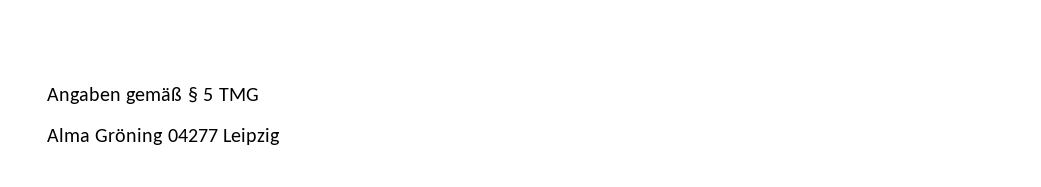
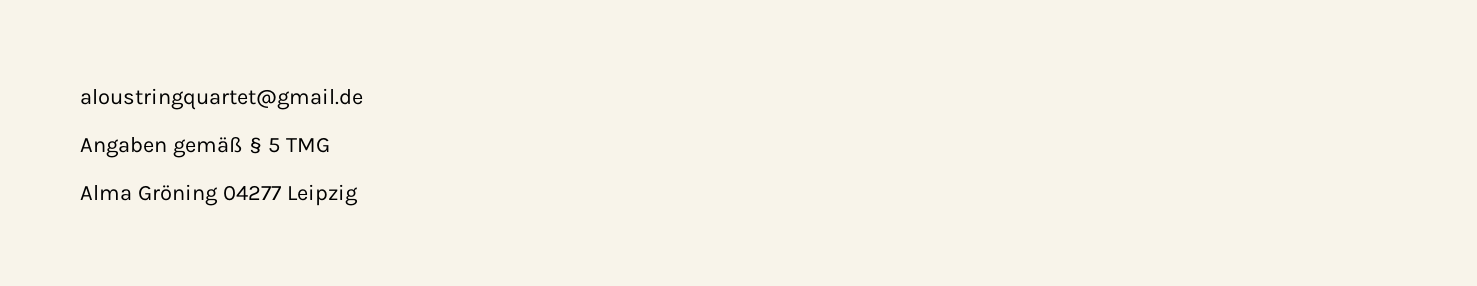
+ aloustringquartet@gmail.de

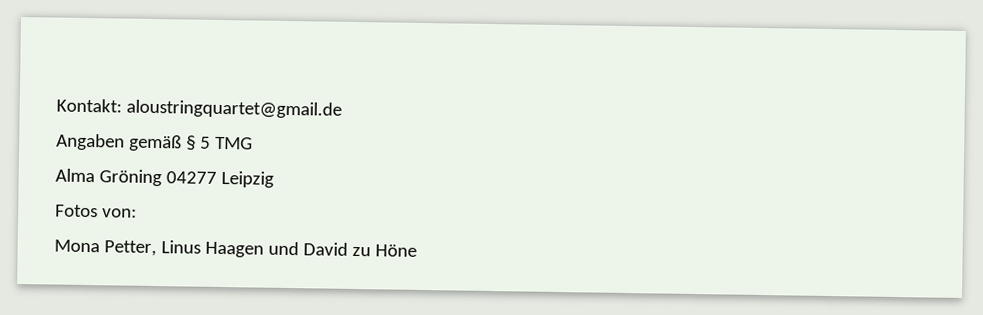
- aloustringquartet@gmail.de
+ Kontakt: aloustringquartet@gmail.de
+ Fotos von:
+ Mona Petter, Linus Haagen und David zu Höne

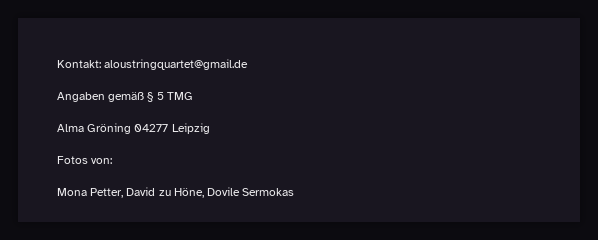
- Mona Petter, Linus Haagen und David zu Höne
+ Mona Petter, David zu Höne, Dovile Sermokas

